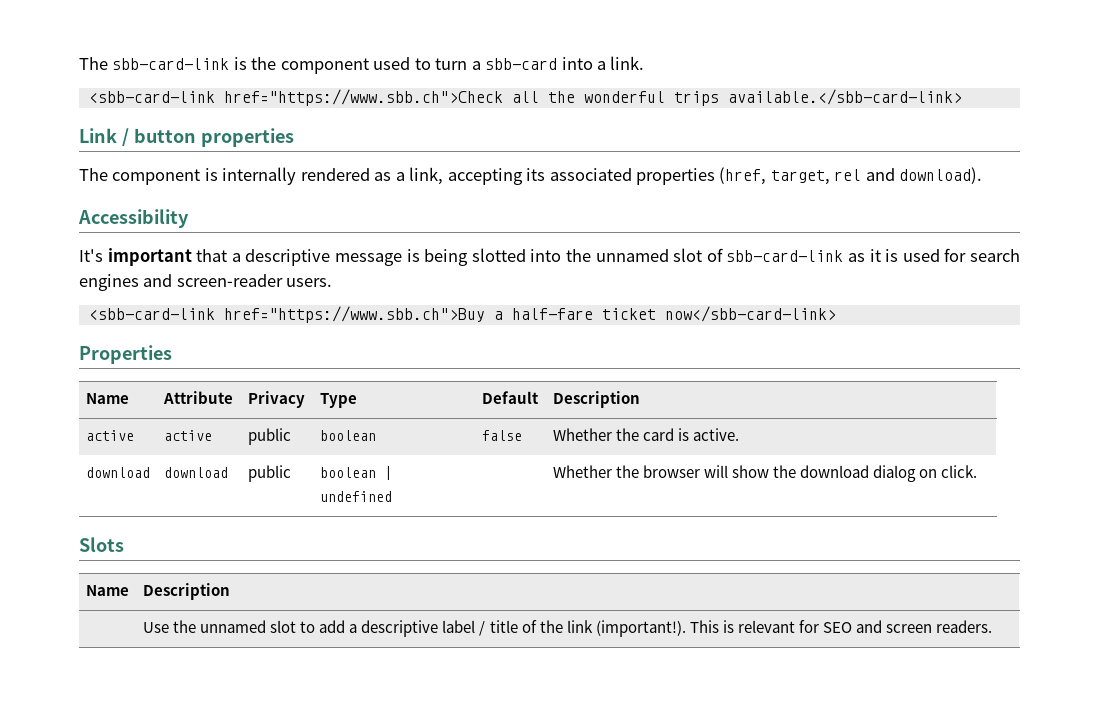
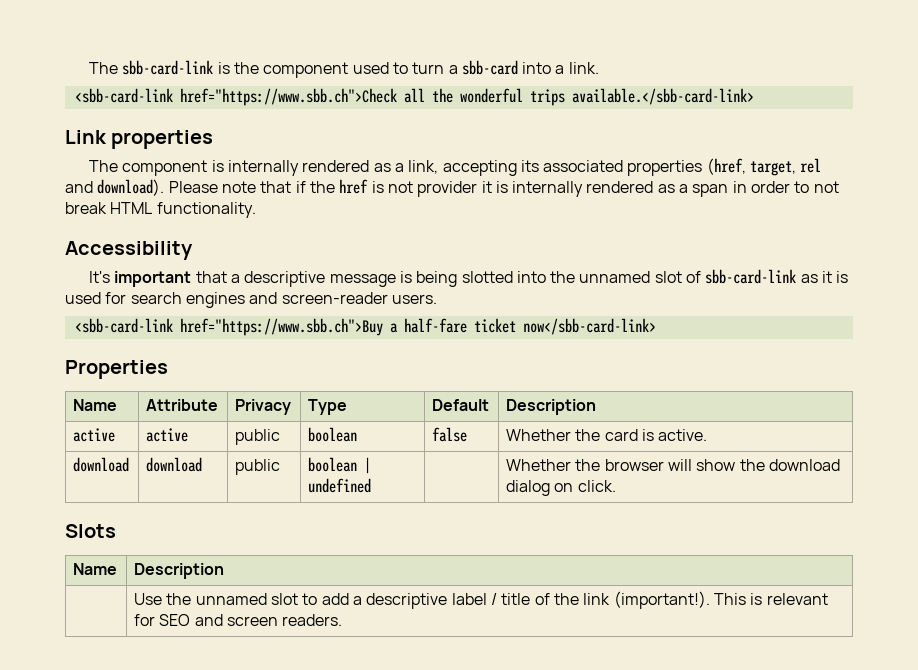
- Link / button properties
+ Link properties
+ Please note that if the href is not provider it is internally rendered as a span in order to not break HTML functionality.

